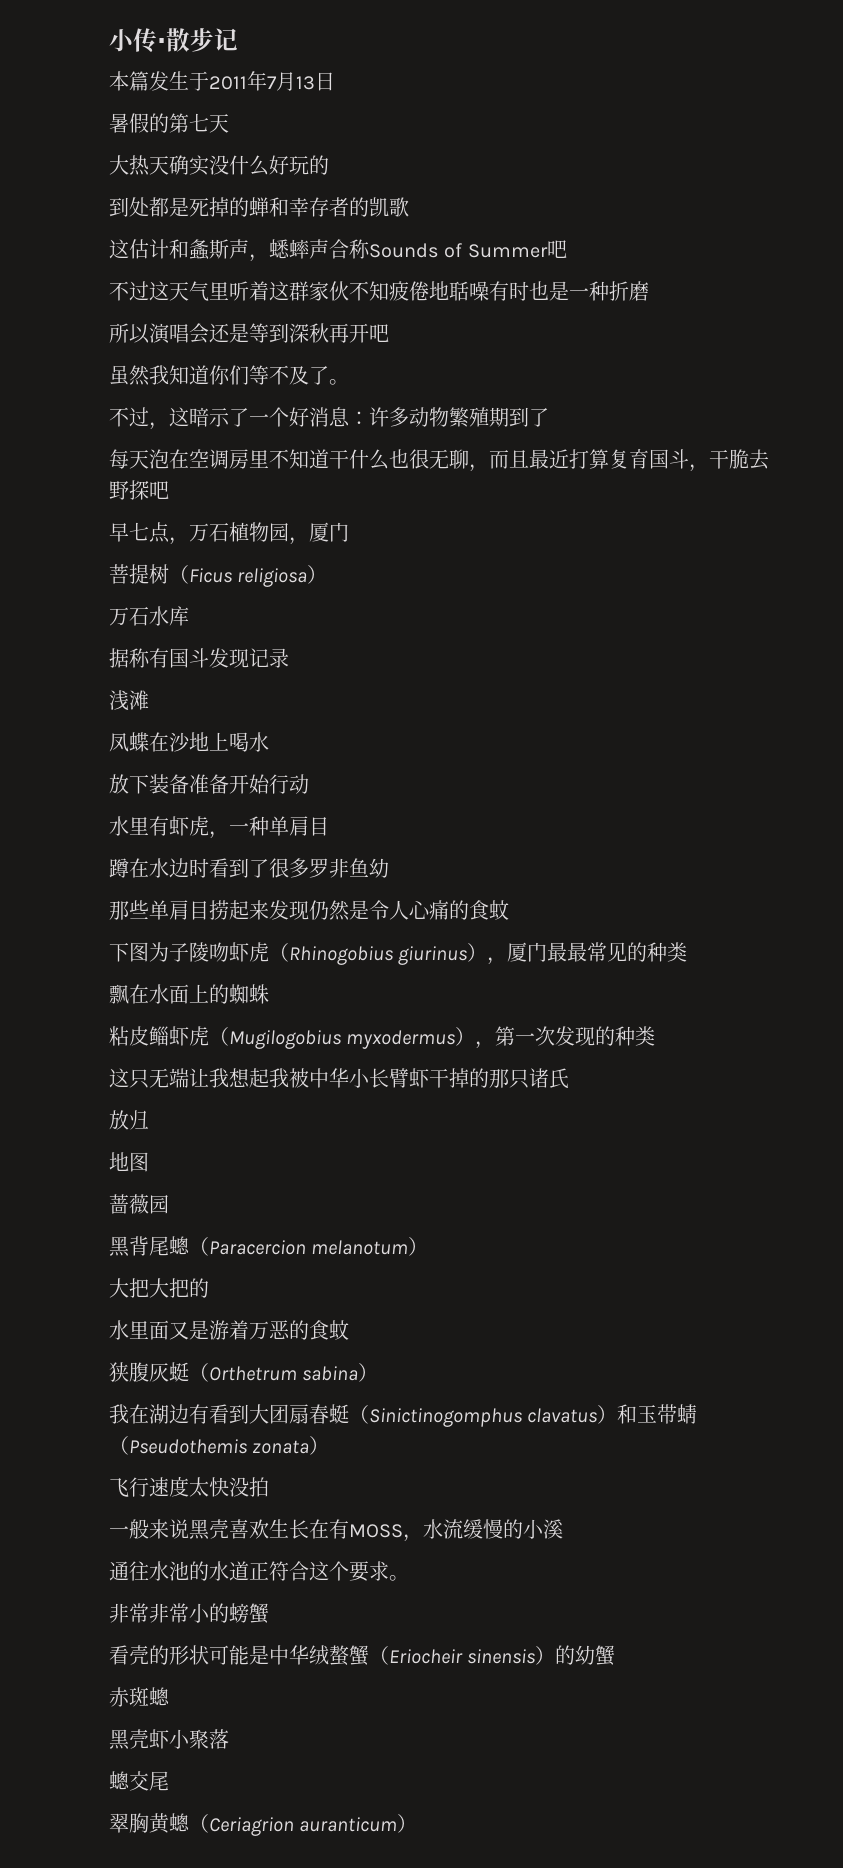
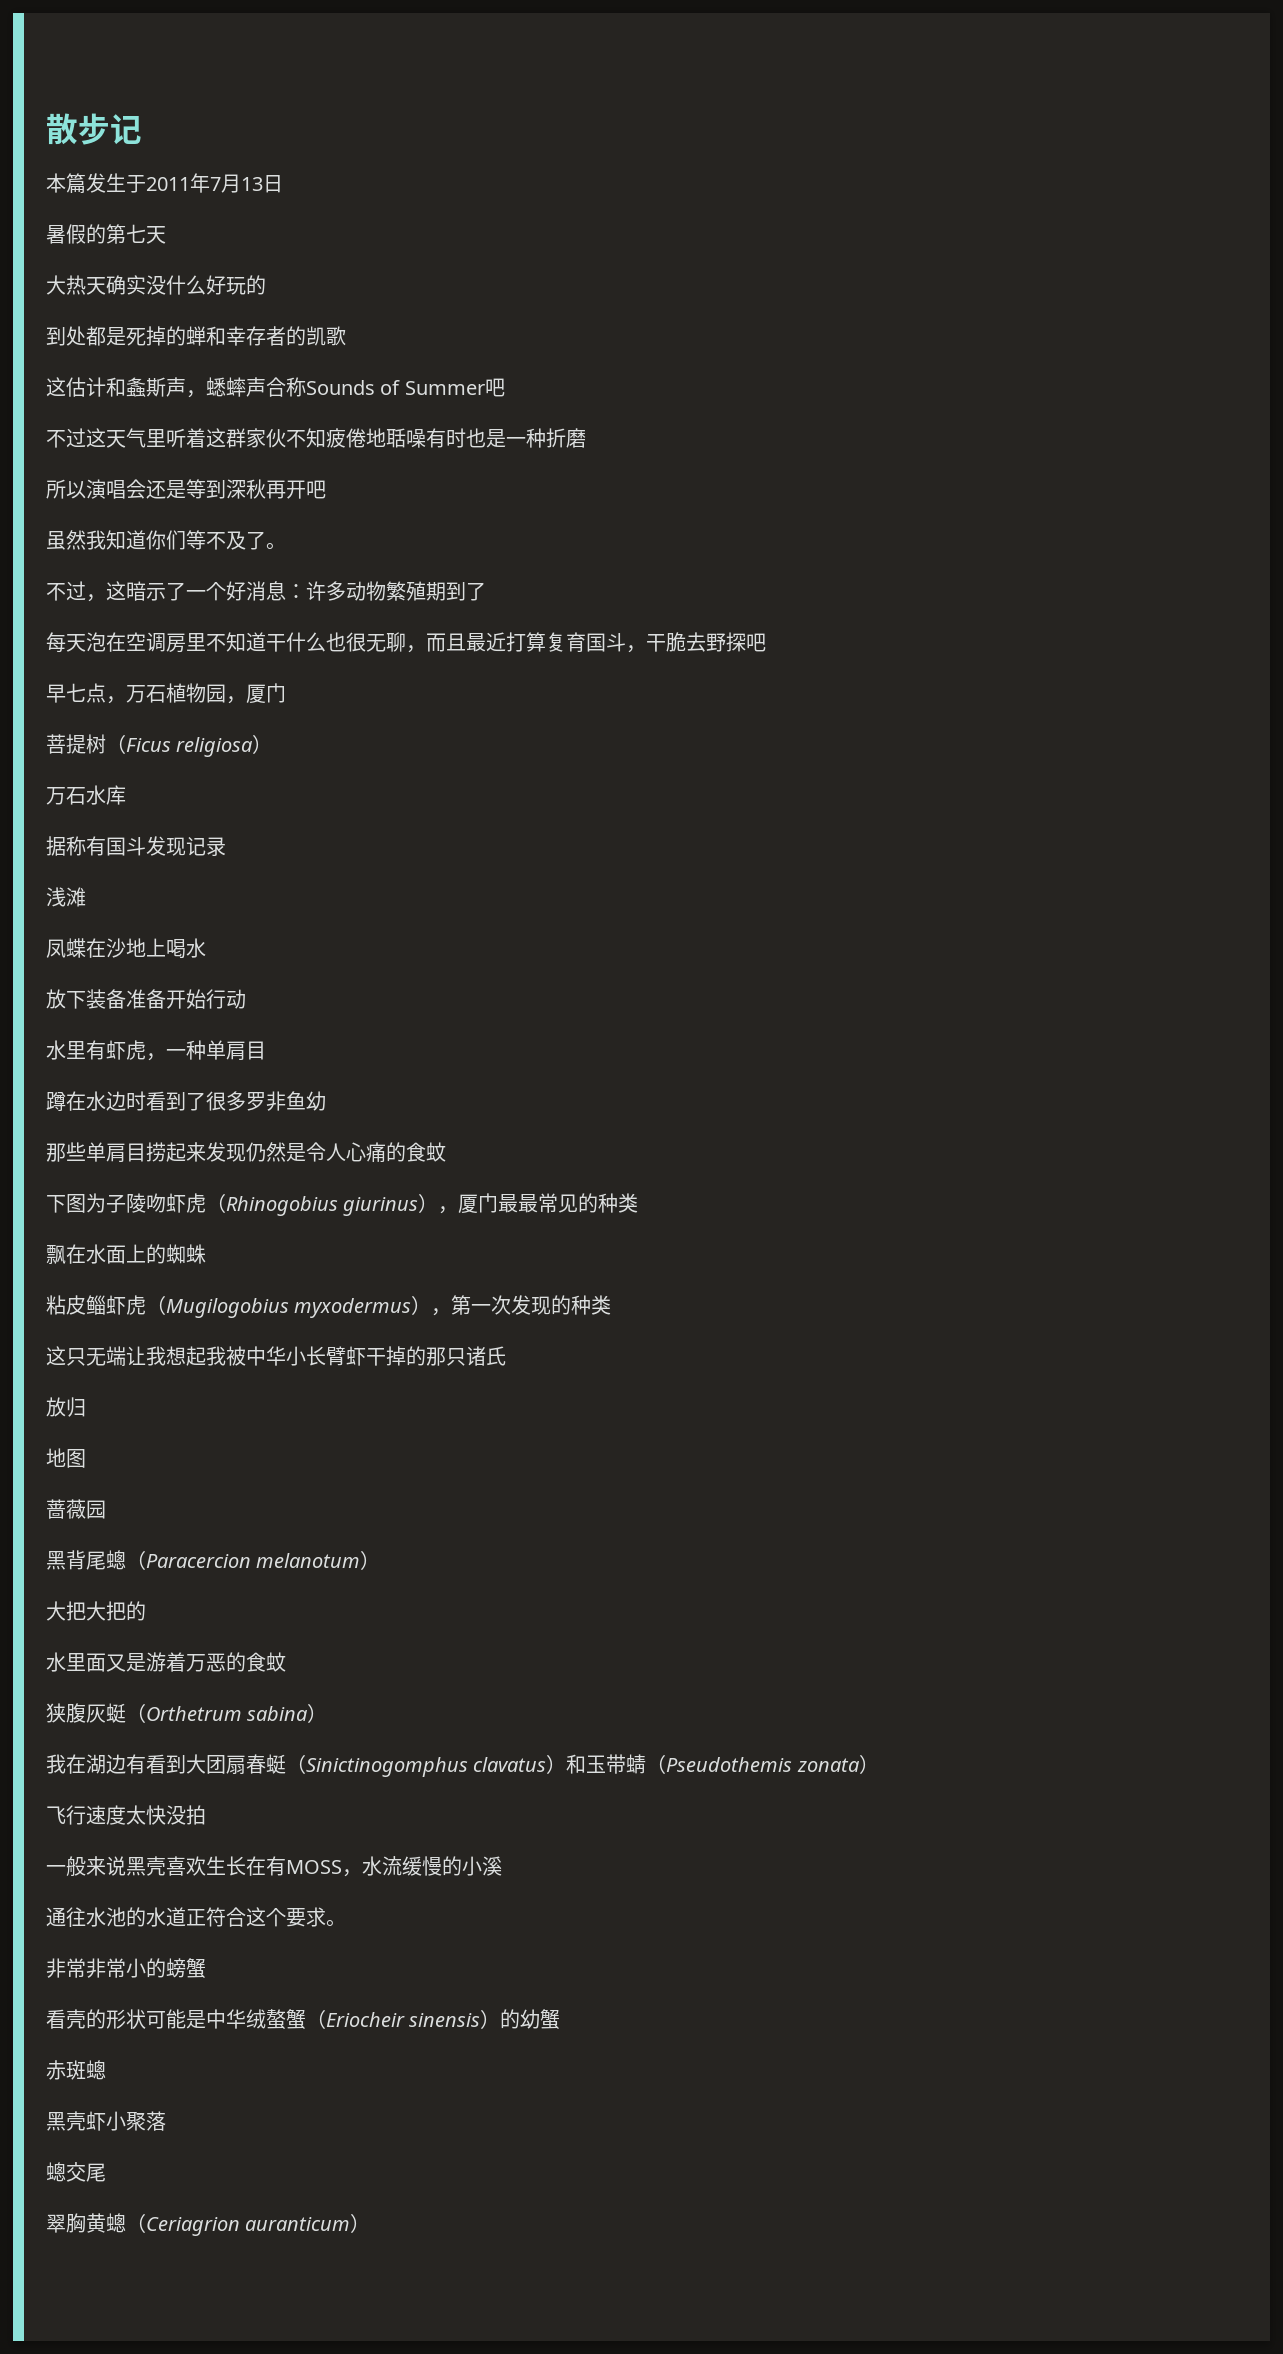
- 小传·散步记
+ 散步记

